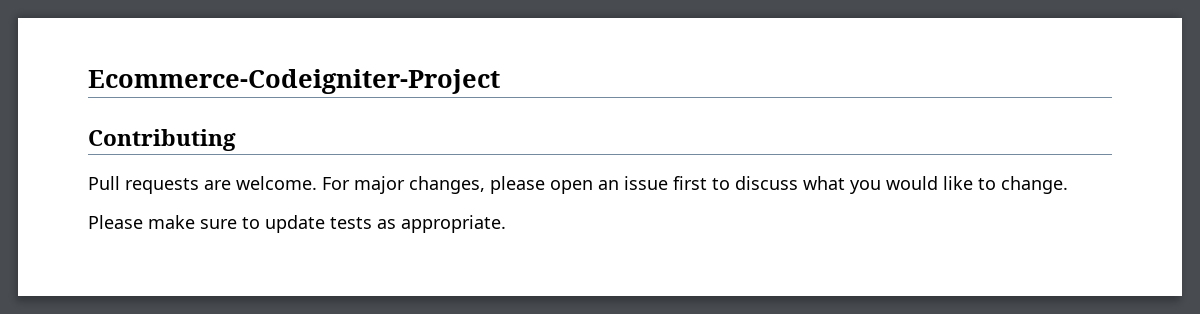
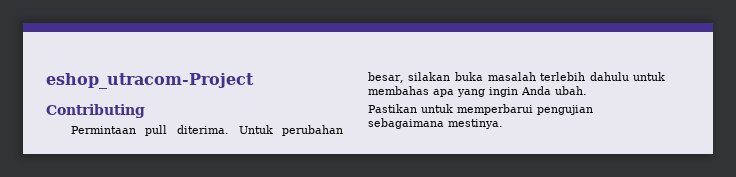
- Ecommerce-Codeigniter-Project
+ eshop_utracom-Project
- Pull requests are welcome. For major changes, please open an issue first to discuss what you would like to change.
- Please make sure to update tests as appropriate.
+ Permintaan pull diterima. Untuk perubahan besar, silakan buka masalah terlebih dahulu untuk membahas apa yang ingin Anda ubah.
+ Pastikan untuk memperbarui pengujian sebagaimana mestinya.

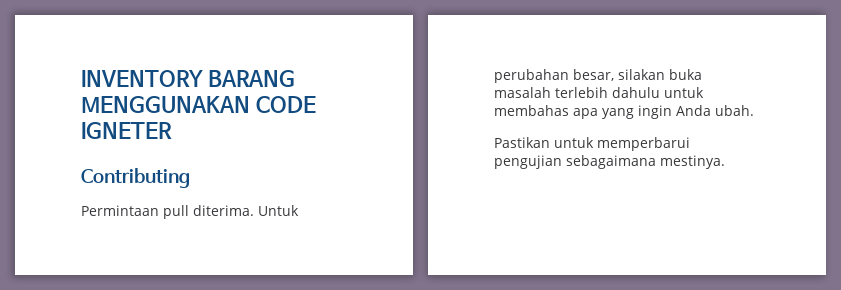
- eshop_utracom-Project
+ INVENTORY BARANG MENGGUNAKAN CODE IGNETER

